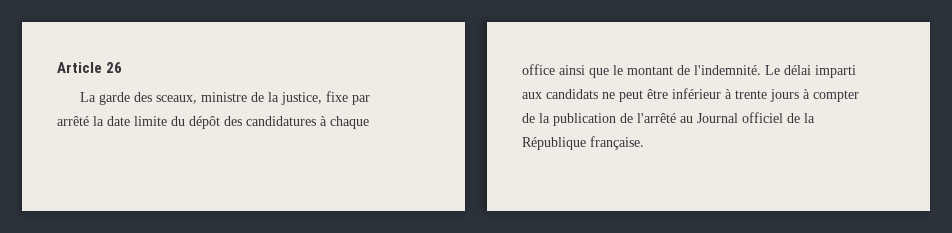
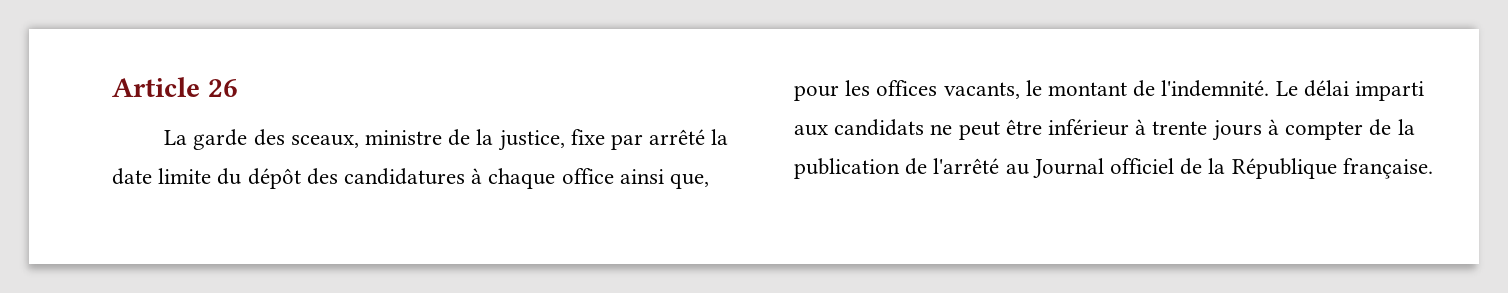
- La garde des sceaux, ministre de la justice, fixe par arrêté la date limite du dépôt des candidatures à chaque office ainsi que le montant de l'indemnité.
+ La garde des sceaux, ministre de la justice, fixe par arrêté la date limite du dépôt des candidatures à chaque office ainsi que, pour les offices vacants, le montant de l'indemnité.

